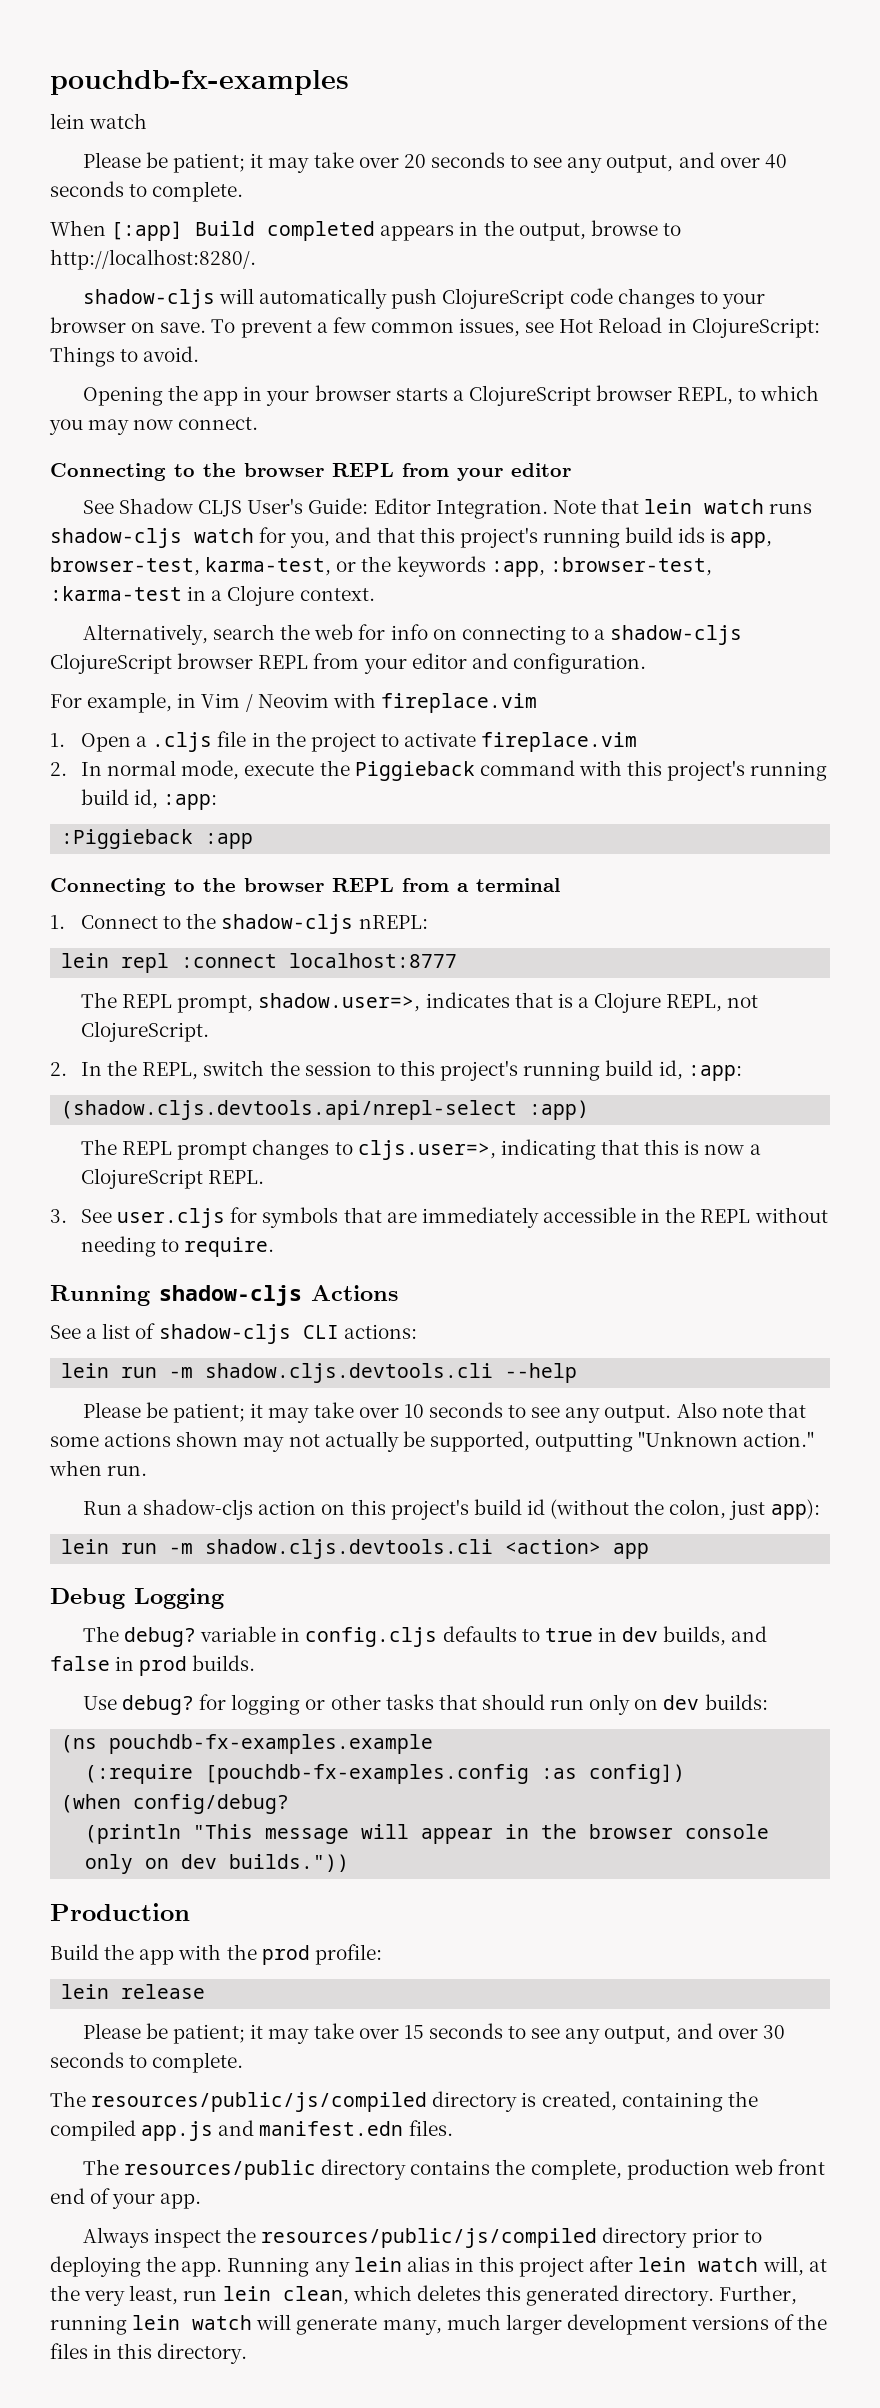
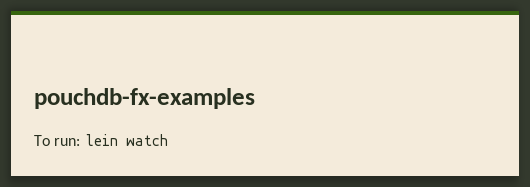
  pouchdb-fx-examples
- lein watch
- Please be patient; it may take over 20 seconds to see any output, and over 40 seconds to complete.
- When [:app] Build completed appears in the output, browse to http://localhost:8280/.
- shadow-cljs will automatically push ClojureScript code changes to your browser on save. To prevent a few common issues, see Hot Reload in ClojureScript: Things to avoid.
- Opening the app in your browser starts a ClojureScript browser REPL, to which you may now connect.
- Connecting to the browser REPL from your editor
- See Shadow CLJS User's Guide: Editor Integration. Note that lein watch runs shadow-cljs watch for you, and that this project's running build ids is app, browser-test, karma-test, or the keywords :app, :browser-test, :karma-test in a Clojure context.
- Alternatively, search the web for info on connecting to a shadow-cljs ClojureScript browser REPL from your editor and configuration.
- For example, in Vim / Neovim with fireplace.vim
- 1. Open a .cljs file in the project to activate fireplace.vim
- 2. In normal mode, execute the Piggieback command with this project's running build id, :app:
- :Piggieback :app
- Connecting to the browser REPL from a terminal
- 1. Connect to the shadow-cljs nREPL:
- lein repl :connect localhost:8777
- The REPL prompt, shadow.user=>, indicates that is a Clojure REPL, not ClojureScript.
- 2. In the REPL, switch the session to this project's running build id, :app:
- (shadow.cljs.devtools.api/nrepl-select :app)
- The REPL prompt changes to cljs.user=>, indicating that this is now a ClojureScript REPL.
- 3. See user.cljs for symbols that are immediately accessible in the REPL without needing to require.
- Running shadow-cljs Actions
- See a list of shadow-cljs CLI actions:
- lein run -m shadow.cljs.devtools.cli --help
- Please be patient; it may take over 10 seconds to see any output. Also note that some actions shown may not actually be supported, outputting "Unknown action." when run.
- Run a shadow-cljs action on this project's build id (without the colon, just app):
- lein run -m shadow.cljs.devtools.cli <action> app
- Debug Logging
- The debug? variable in config.cljs defaults to true in dev builds, and false in prod builds.
- Use debug? for logging or other tasks that should run only on dev builds:
- (ns pouchdb-fx-examples.example
- (:require [pouchdb-fx-examples.config :as config])
- (when config/debug?
- (println "This message will appear in the browser console only on dev builds."))
- Production
- Build the app with the prod profile:
- lein release
- Please be patient; it may take over 15 seconds to see any output, and over 30 seconds to complete.
- The resources/public/js/compiled directory is created, containing the compiled app.js and manifest.edn files.
- The resources/public directory contains the complete, production web front end of your app.
- Always inspect the resources/public/js/compiled directory prior to deploying the app. Running any lein alias in this project after lein watch will, at the very least, run lein clean, which deletes this generated directory. Further, running lein watch will generate many, much larger development versions of the files in this directory.
+ To run: lein watch

